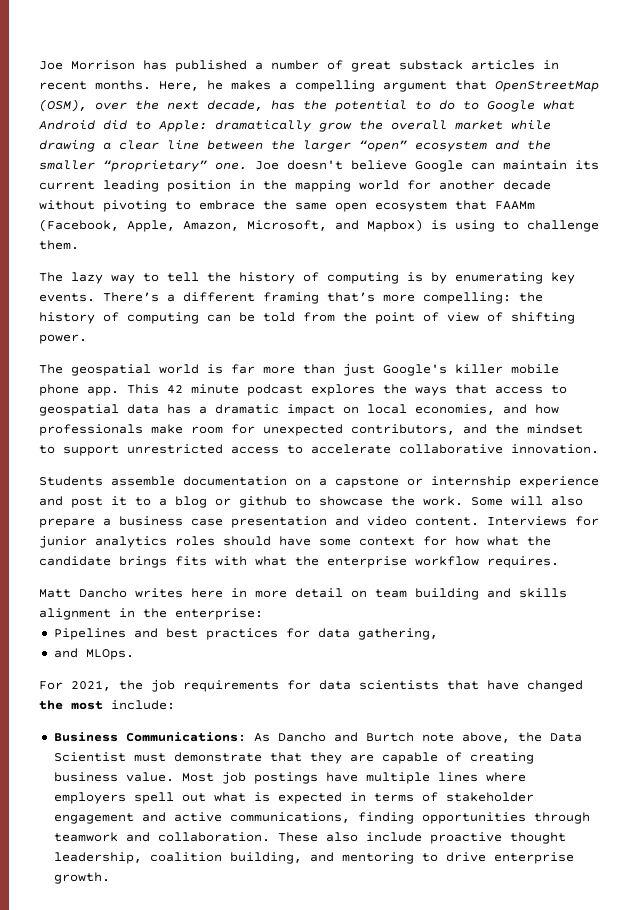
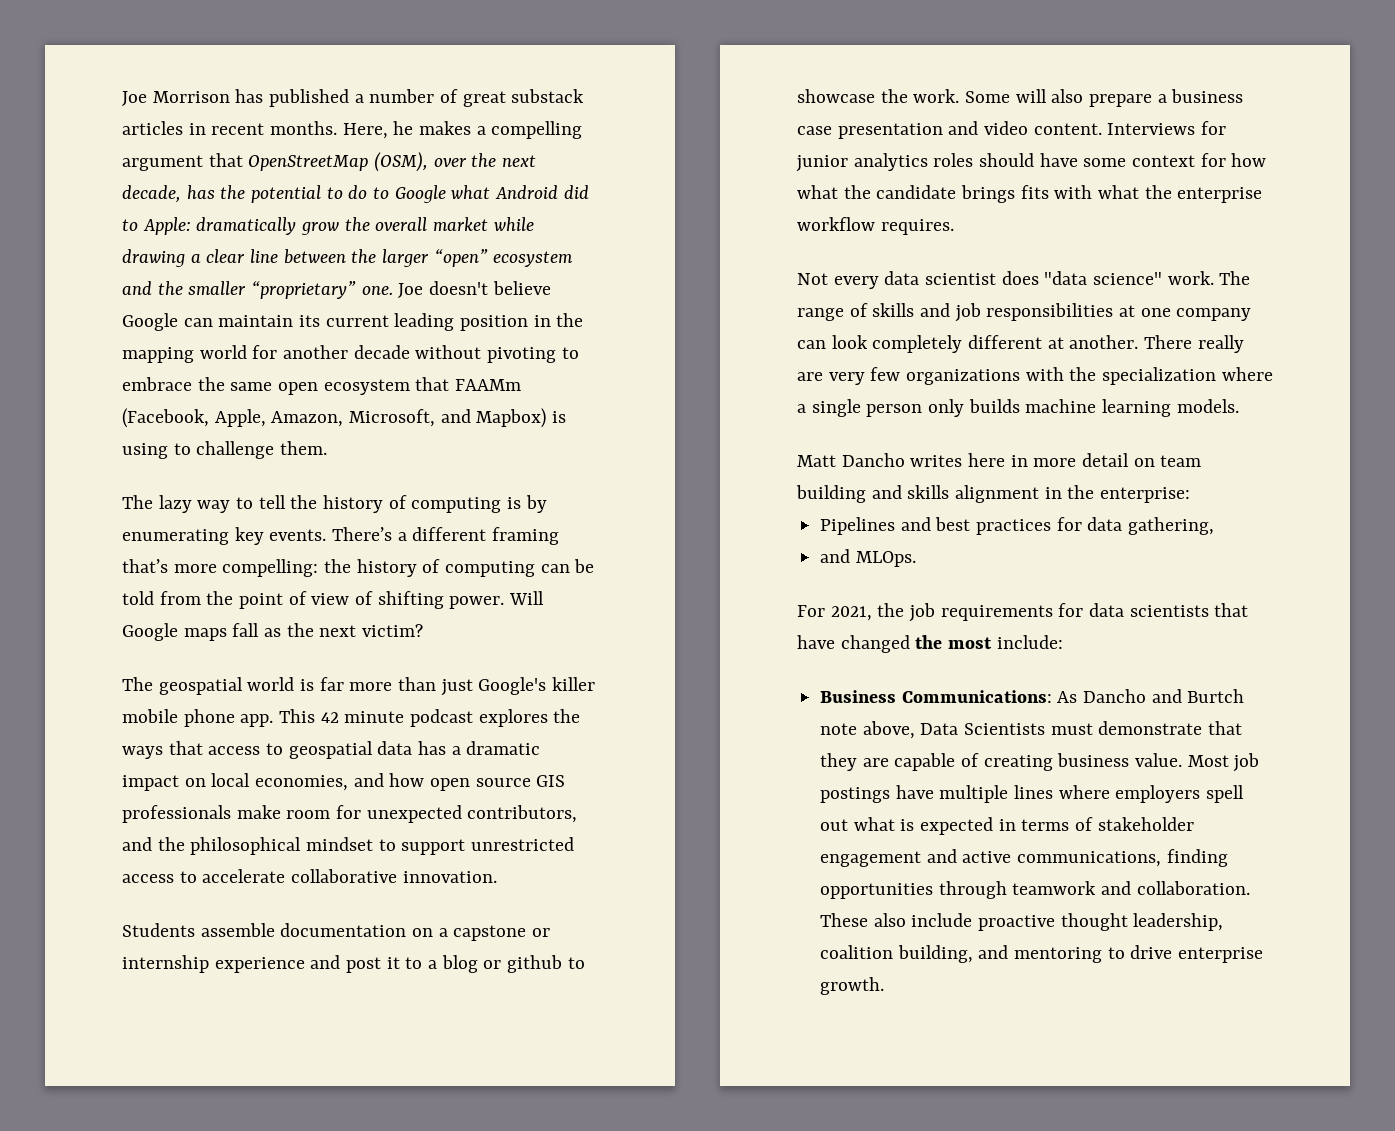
+ Will Google maps fall as the next victim?
- This 42 minute podcast explores the ways that access to geospatial data has a dramatic impact on local economies, and how professionals make room for unexpected contributors, and the mindset to support unrestricted access to accelerate collaborative innovation.
+ This 42 minute podcast explores the ways that access to geospatial data has a dramatic impact on local economies, and how open source GIS professionals make room for unexpected contributors, and the philosophical mindset to support unrestricted access to accelerate collaborative innovation.
+ Not every data scientist does "data science" work. The range of skills and job responsibilities at one company can look completely different at another. There really are very few organizations with the specialization where a single person only builds machine learning models.
- Business Communications: As Dancho and Burtch note above, the Data Scientist must demonstrate that they are capable of creating business value.
+ Business Communications: As Dancho and Burtch note above, Data Scientists must demonstrate that they are capable of creating business value.

